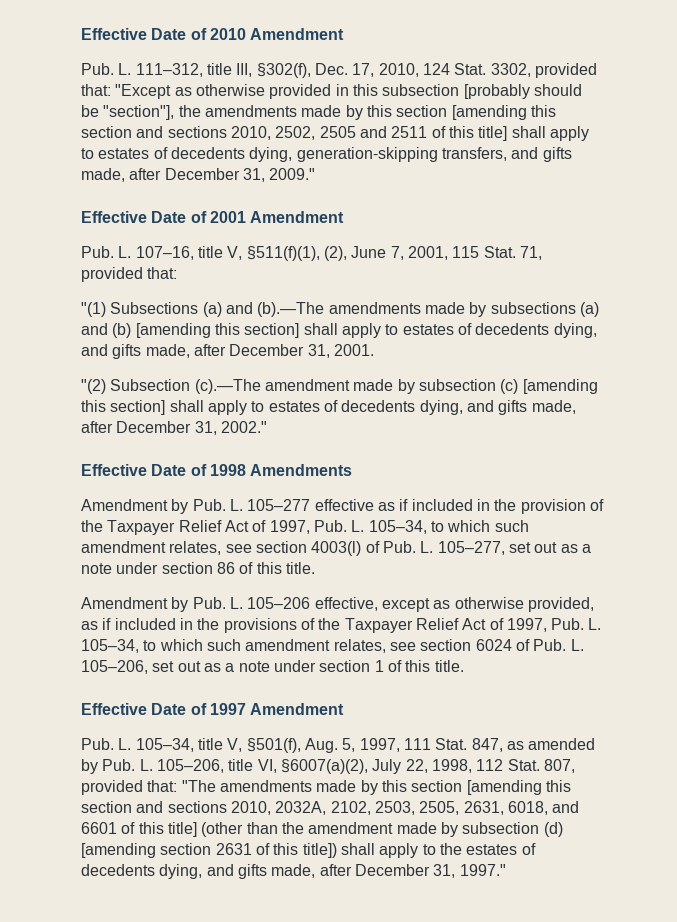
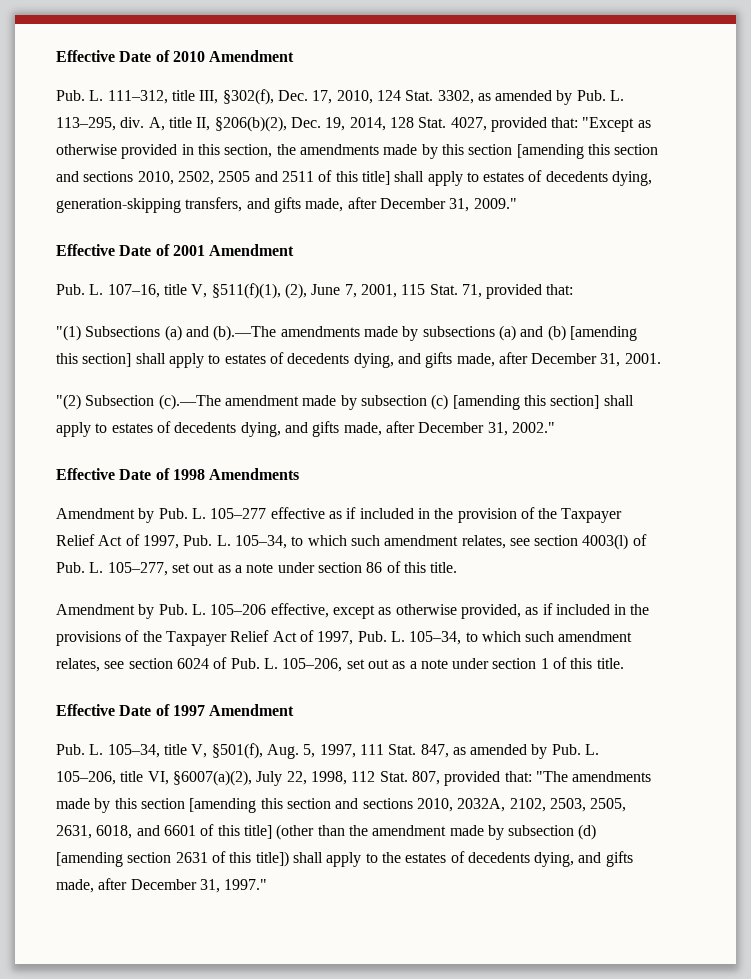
- 3302, provided that: "Except as otherwise provided in this subsection [probably should be "section"], the amendments made by this section [amending this section and sections 2010, 2502, 2505 and 2511 of this title] shall apply to estates of decedents dying, generation-skipping transfers, and gifts made, after December 31, 2009."
+ 3302, as amended by Pub. L. 113–295, div. A, title II, §206(b)(2), Dec. 19, 2014, 128 Stat. 4027, provided that: "Except as otherwise provided in this section, the amendments made by this section [amending this section and sections 2010, 2502, 2505 and 2511 of this title] shall apply to estates of decedents dying, generation-skipping transfers, and gifts made, after December 31, 2009."

